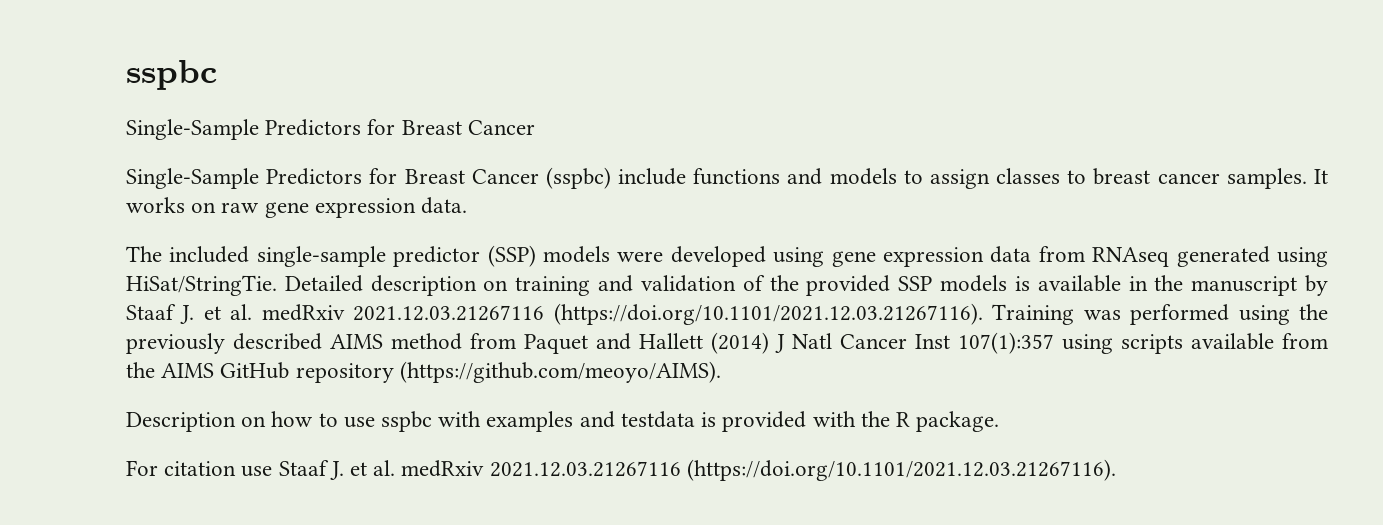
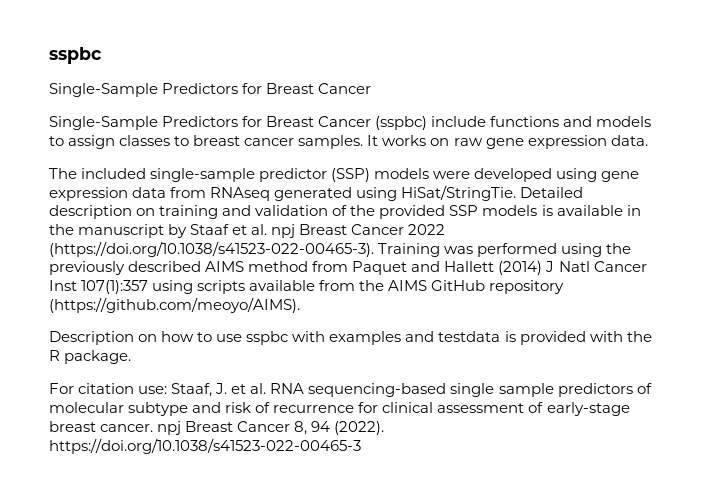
- Detailed description on training and validation of the provided SSP models is available in the manuscript by Staaf J. et al. medRxiv 2021.12.03.21267116 (https://doi.org/10.1101/2021.12.03.21267116). Training was performed using the previously described AIMS method from Paquet and Hallett (2014) J Natl Cancer Inst 107(1):357 using scripts available from the AIMS GitHub repository (https://github.com/meoyo/AIMS).
+ Detailed description on training and validation of the provided SSP models is available in the manuscript by Staaf et al. npj Breast Cancer 2022 (https://doi.org/10.1038/s41523-022-00465-3). Training was performed using the previously described AIMS method from Paquet and Hallett (2014) J Natl Cancer Inst 107(1):357 using scripts available from the AIMS GitHub repository (https://github.com/meoyo/AIMS).
- For citation use Staaf J. et al. medRxiv 2021.12.03.21267116 (https://doi.org/10.1101/2021.12.03.21267116).
+ For citation use: Staaf, J. et al. RNA sequencing-based single sample predictors of molecular subtype and risk of recurrence for clinical assessment of early-stage breast cancer. npj Breast Cancer 8, 94 (2022). https://doi.org/10.1038/s41523-022-00465-3

